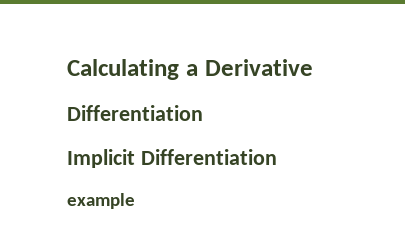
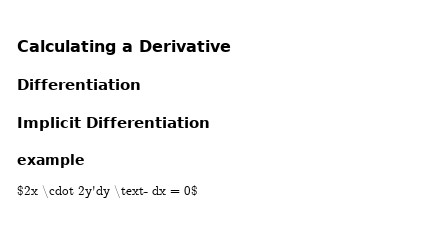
+ $2x \cdot 2y'dy \text- dx = 0$

